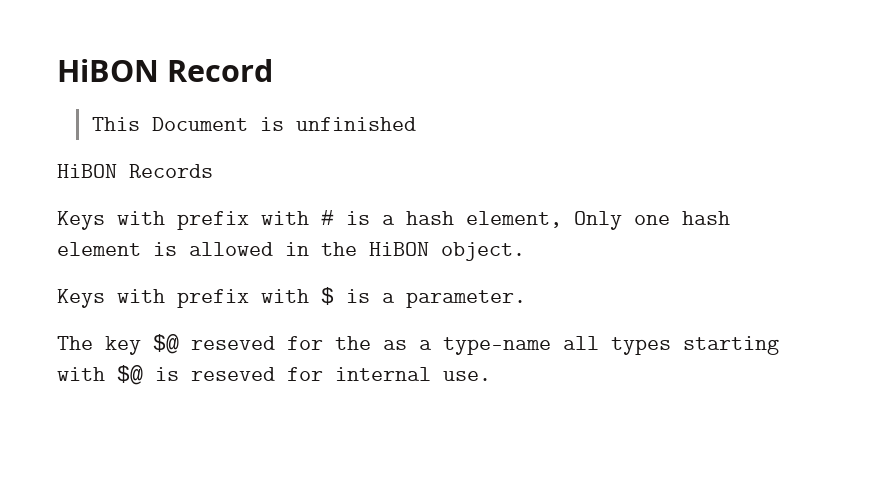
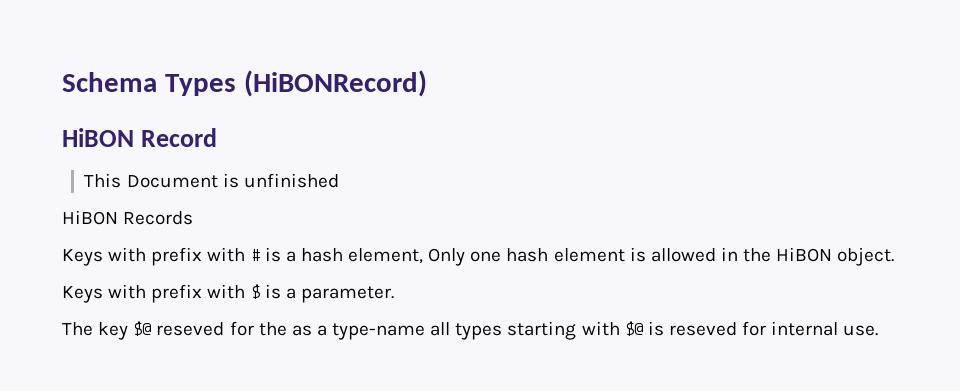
+ Schema Types (HiBONRecord)

